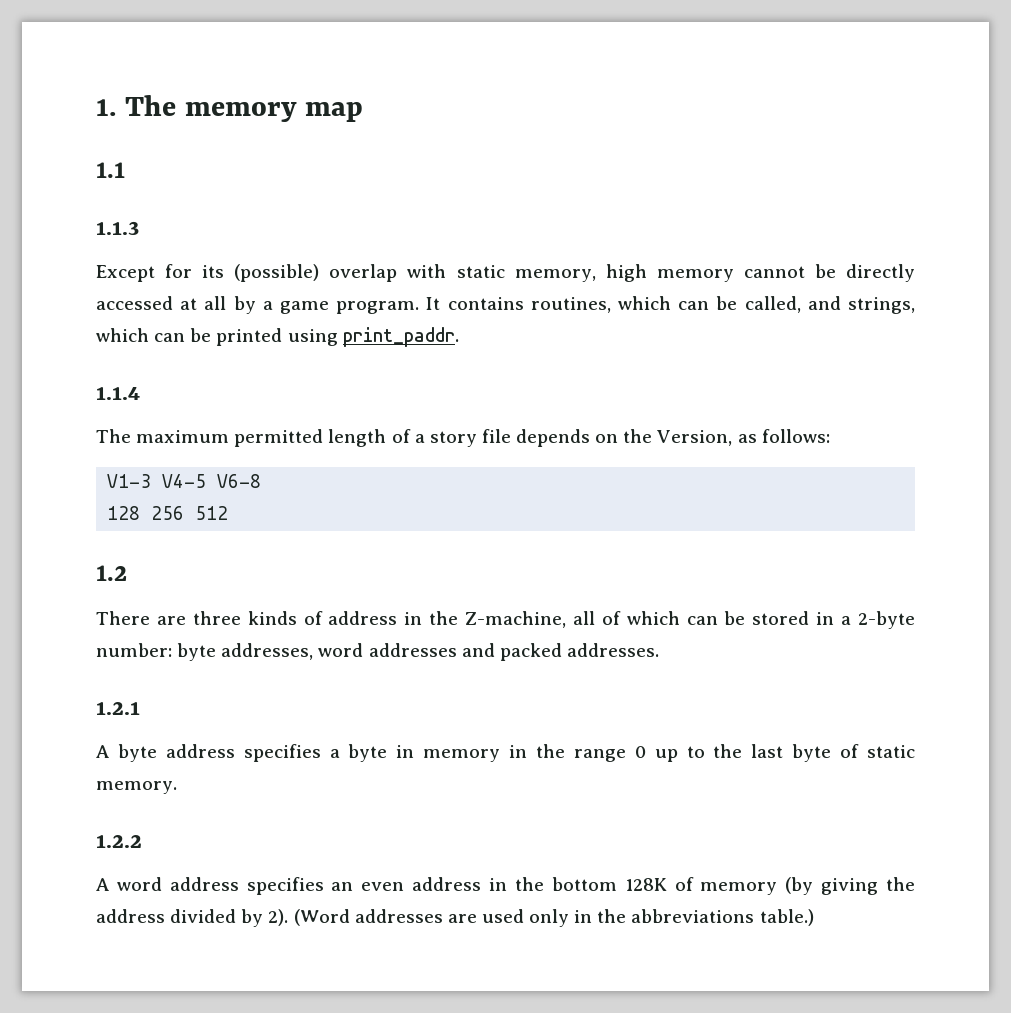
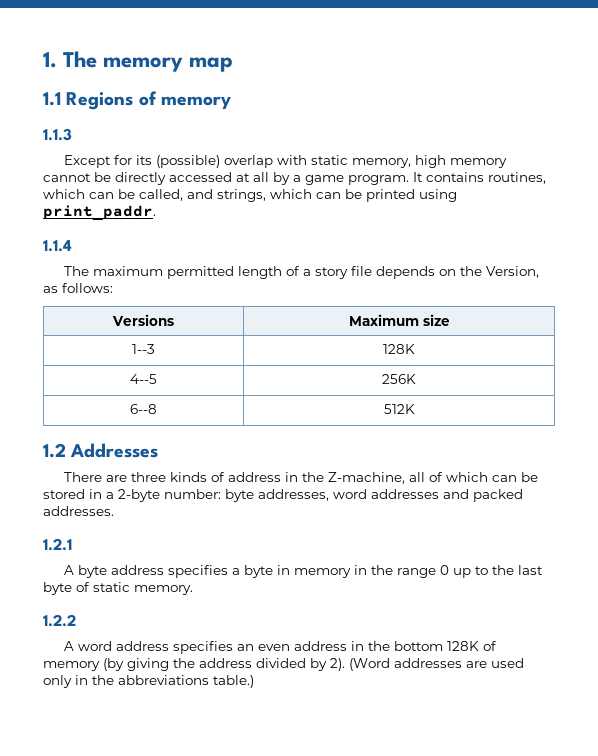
- 1.1
+ 1.1 Regions of memory
- V1-3 V4-5 V6-8
- 128 256 512
+ Versions | Maximum size
+ 1--3 | 128K
+ 4--5 | 256K
+ 6--8 | 512K
- 1.2
+ 1.2 Addresses

